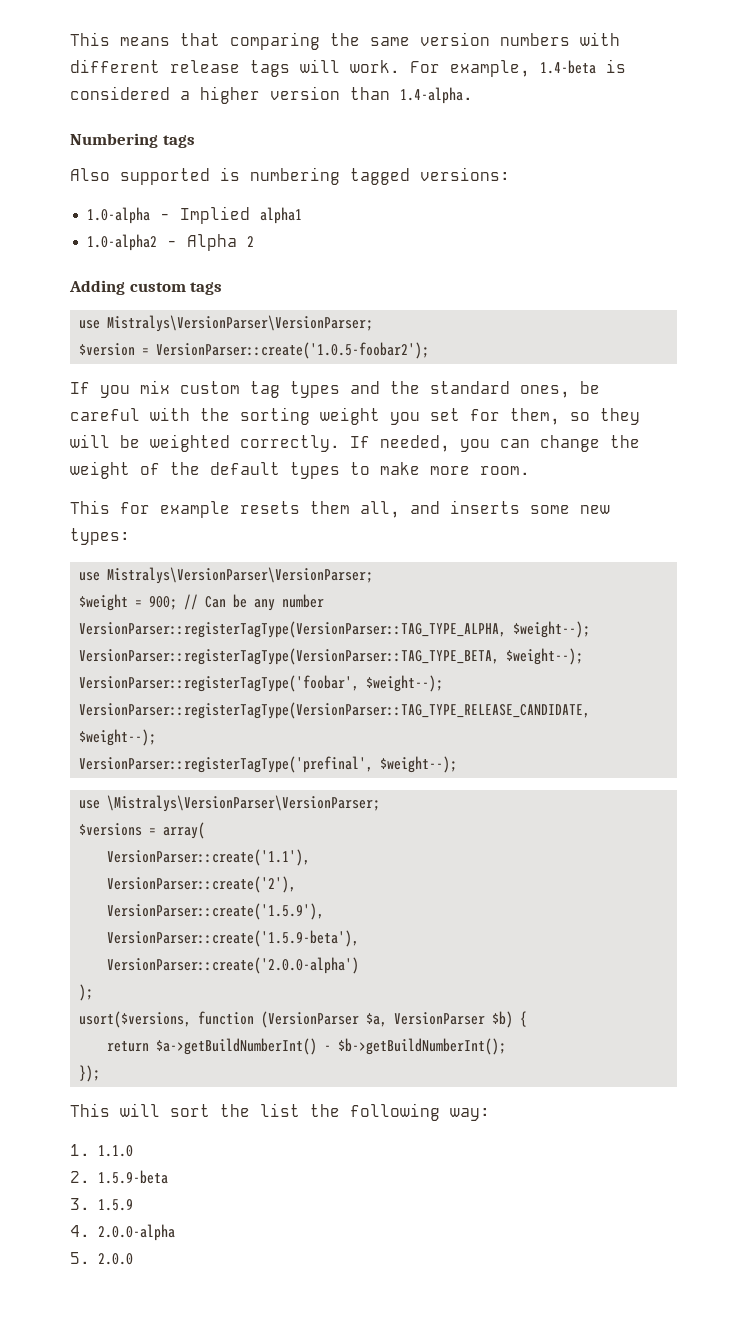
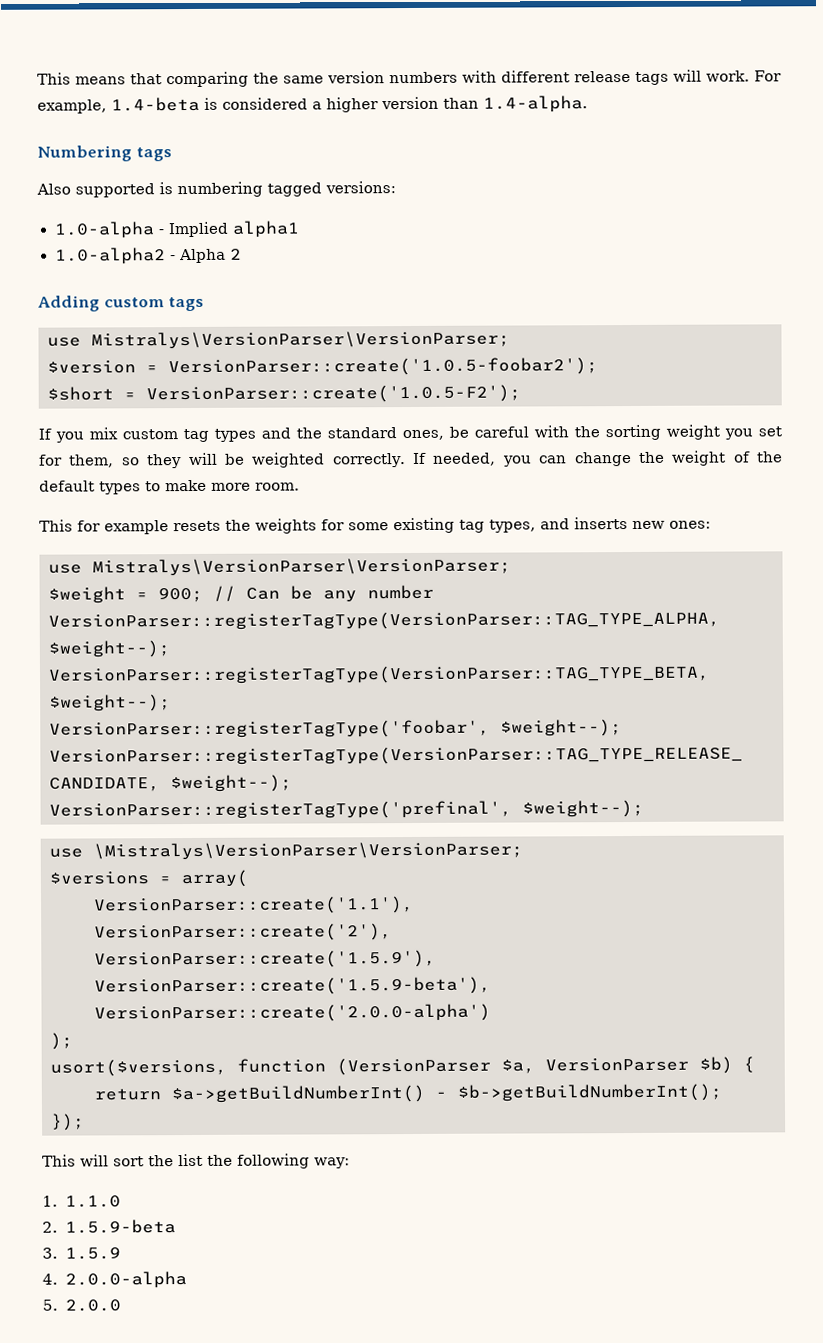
+ $short = VersionParser::create('1.0.5-F2');
- This for example resets them all, and inserts some new types:
+ This for example resets the weights for some existing tag types, and inserts new ones:

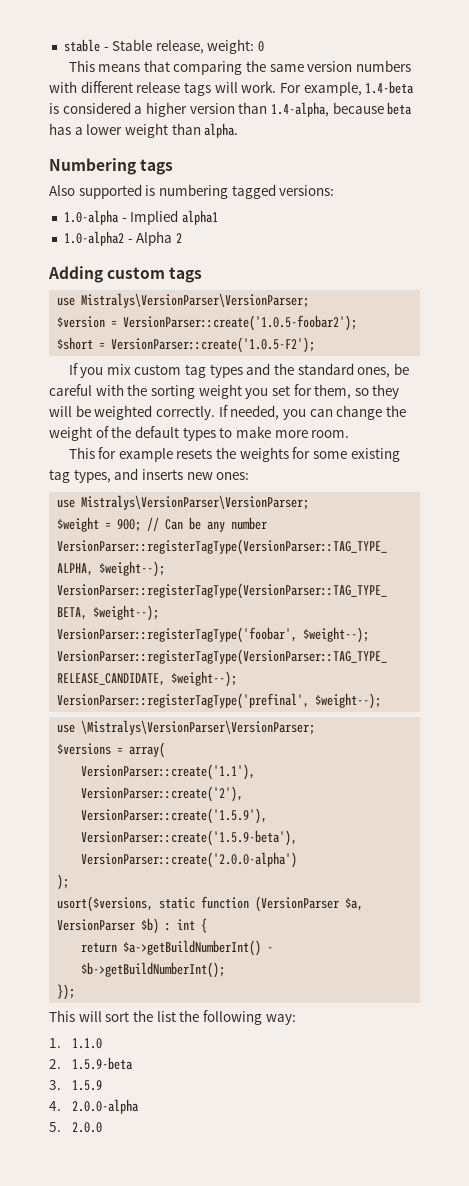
+ stable - Stable release, weight: 0
- For example, 1.4-beta is considered a higher version than 1.4-alpha.
+ For example, 1.4-beta is considered a higher version than 1.4-alpha, because beta has a lower weight than alpha.
- usort($versions, function (VersionParser $a, VersionParser $b) {
+ usort($versions, static function (VersionParser $a, VersionParser $b) : int {

